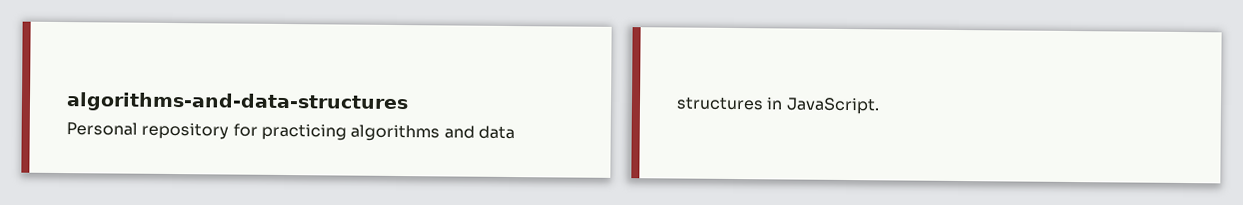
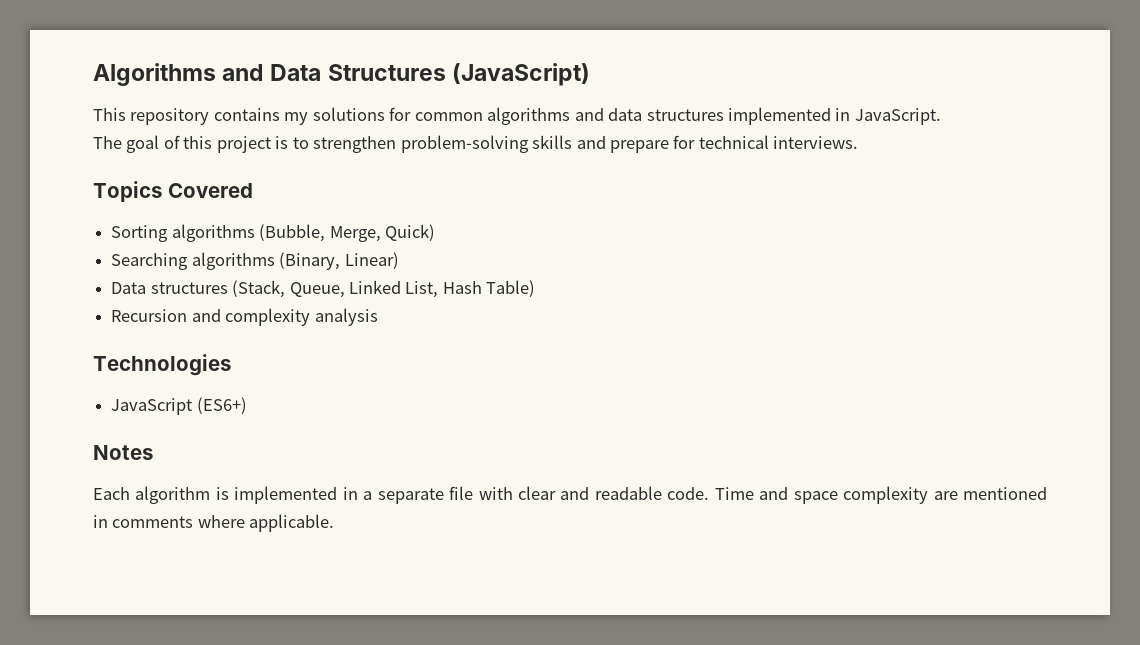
- algorithms-and-data-structures
- Personal repository for practicing algorithms and data structures in JavaScript.
+ Algorithms and Data Structures (JavaScript)
+ This repository contains my solutions for common algorithms and data structures implemented in JavaScript.
+ The goal of this project is to strengthen problem-solving skills and prepare for technical interviews.
+ Topics Covered
+ Sorting algorithms (Bubble, Merge, Quick)
+ Searching algorithms (Binary, Linear)
+ Data structures (Stack, Queue, Linked List, Hash Table)
+ Recursion and complexity analysis
+ Technologies
+ JavaScript (ES6+)
+ Notes
+ Each algorithm is implemented in a separate file with clear and readable code. Time and space complexity are mentioned in comments where applicable.

